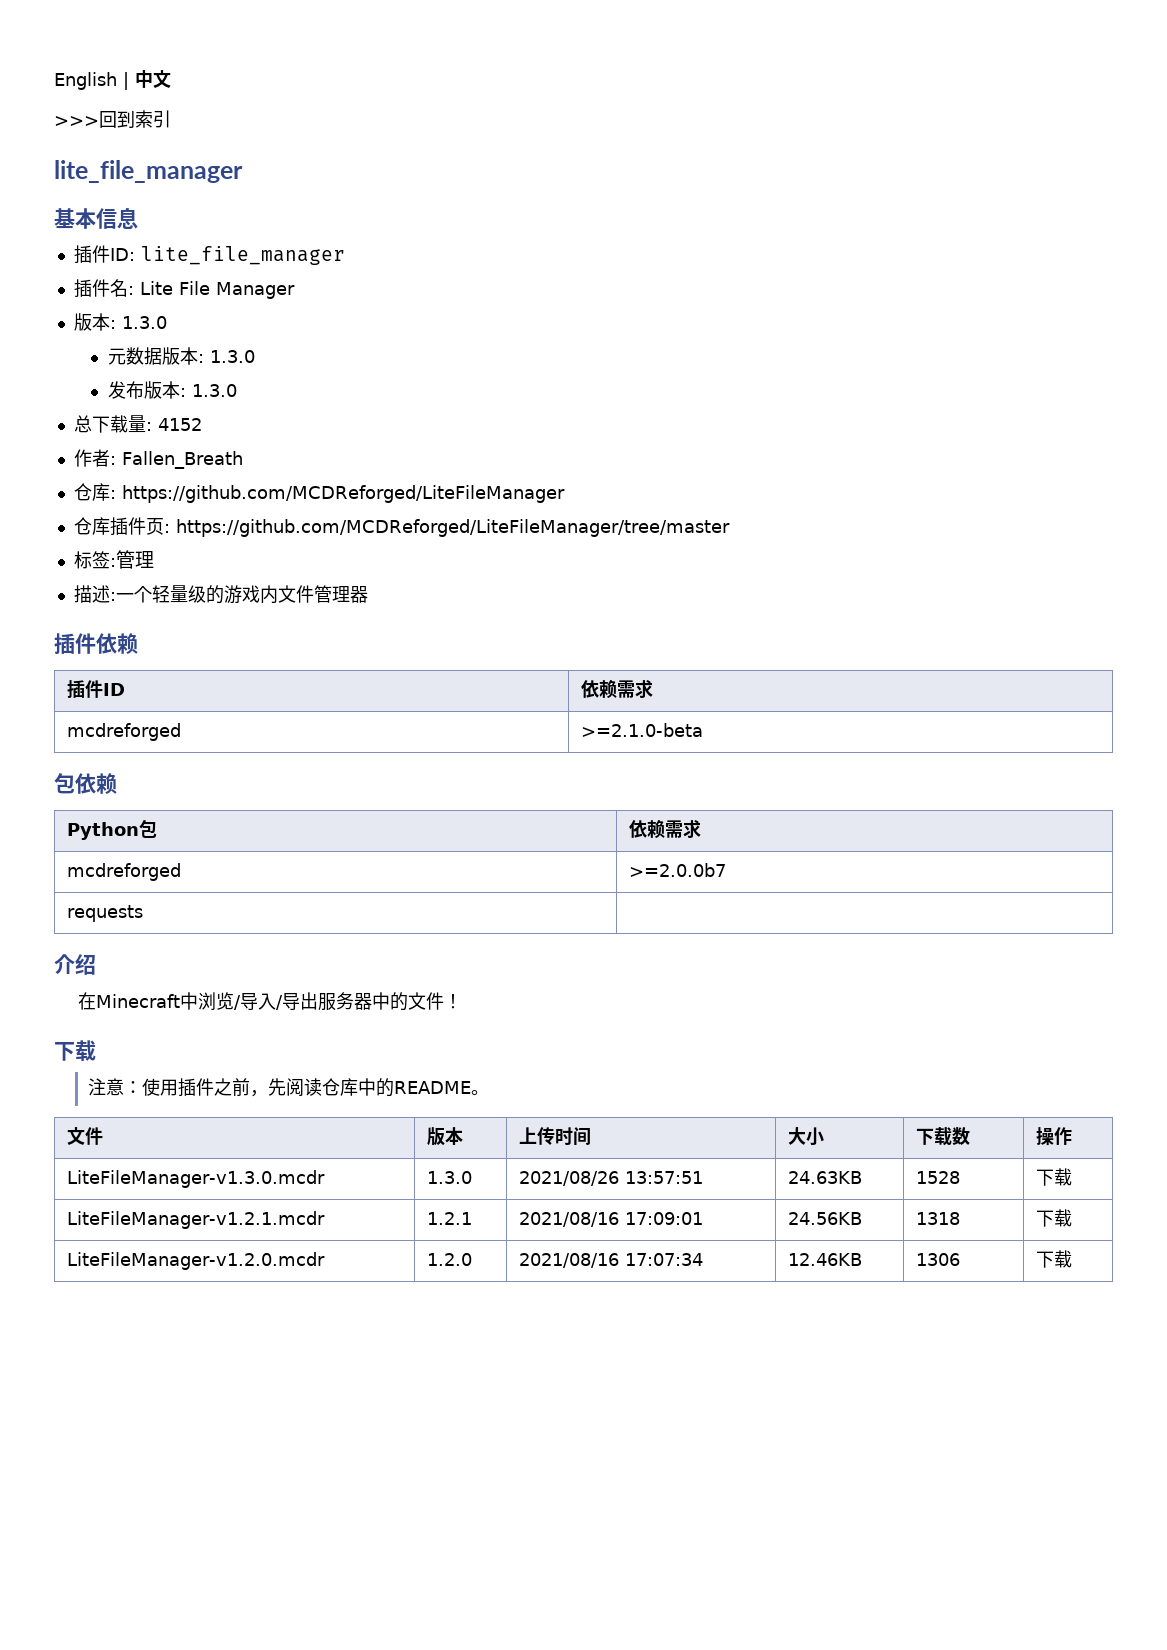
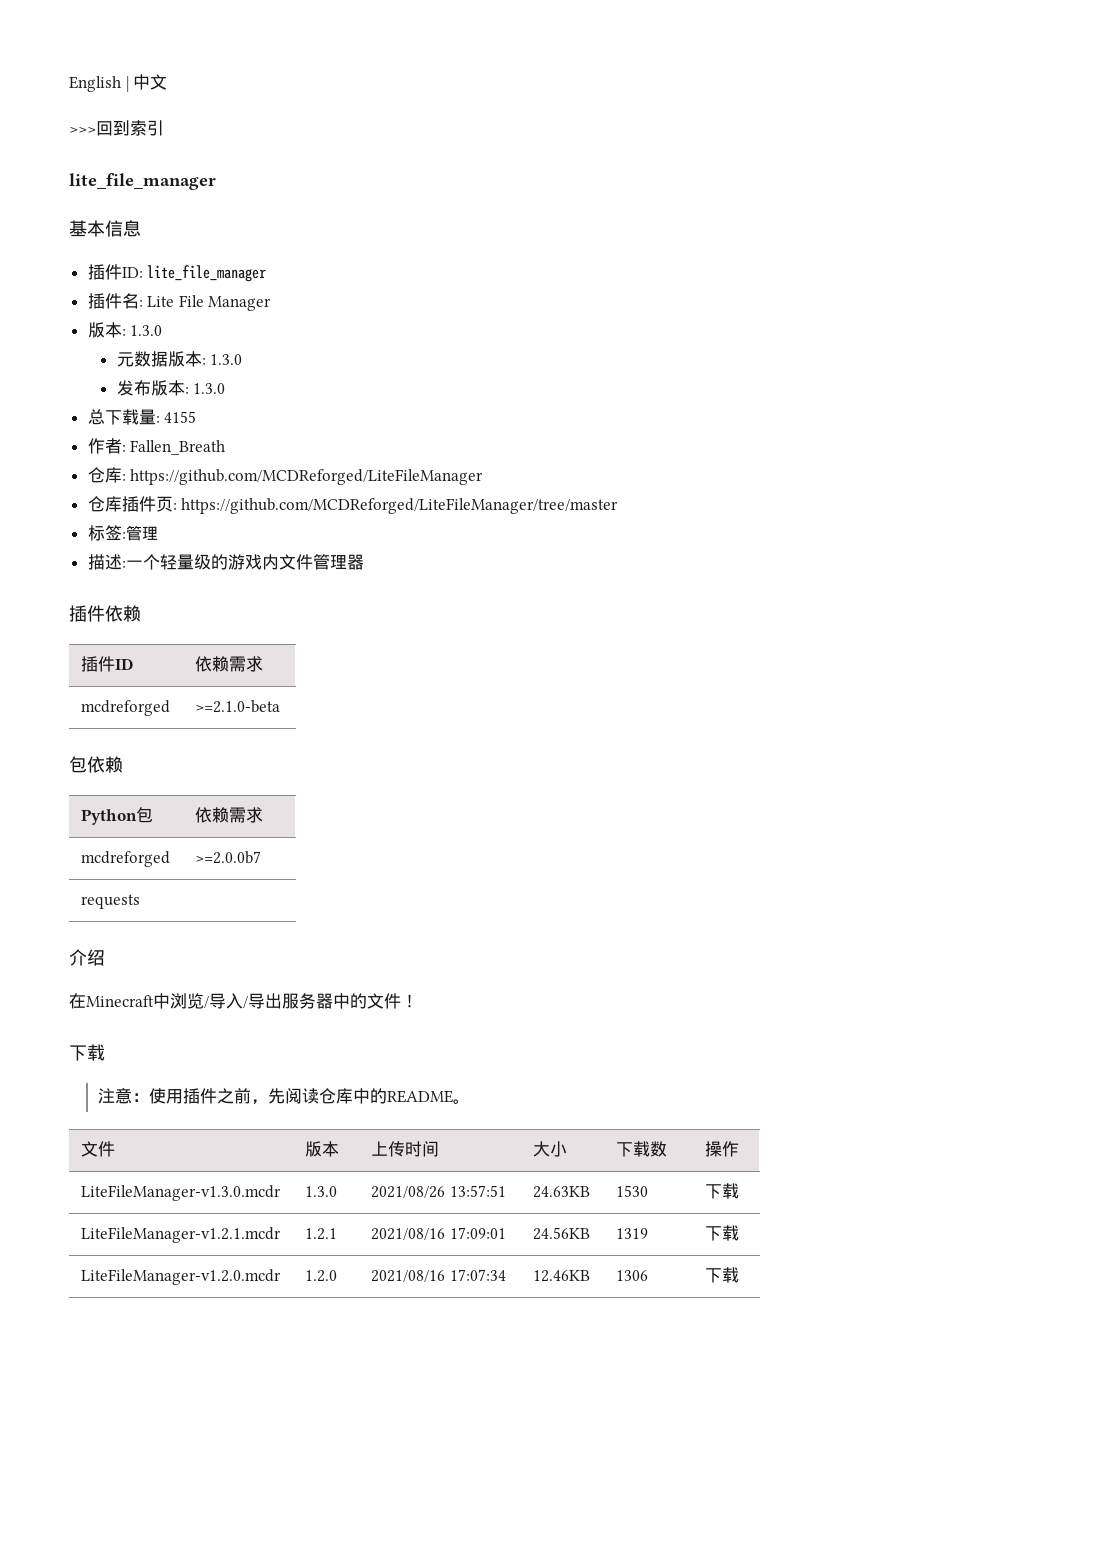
- 总下载量: 4152
+ 总下载量: 4155
- LiteFileManager-v1.3.0.mcdr | 1.3.0 | 2021/08/26 13:57:51 | 24.63KB | 1528 | 下载
+ LiteFileManager-v1.3.0.mcdr | 1.3.0 | 2021/08/26 13:57:51 | 24.63KB | 1530 | 下载
- LiteFileManager-v1.2.1.mcdr | 1.2.1 | 2021/08/16 17:09:01 | 24.56KB | 1318 | 下载
+ LiteFileManager-v1.2.1.mcdr | 1.2.1 | 2021/08/16 17:09:01 | 24.56KB | 1319 | 下载

